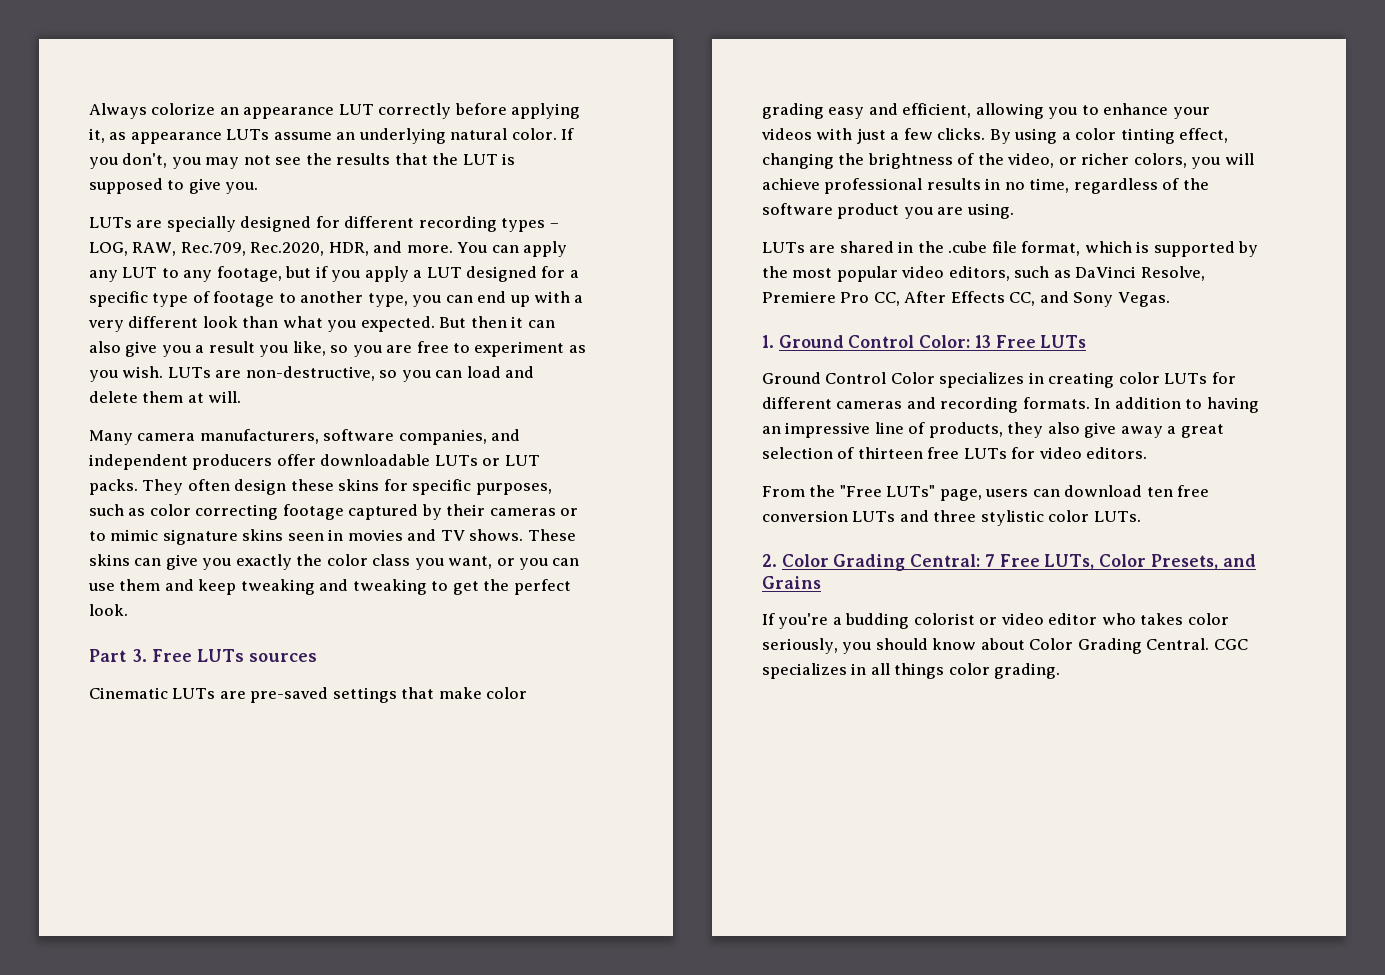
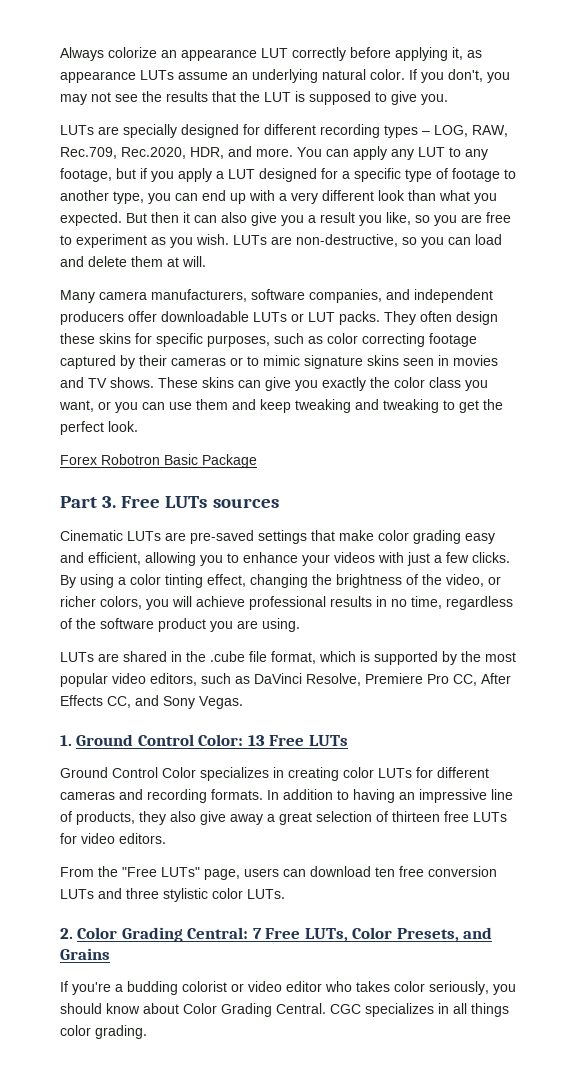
+ Forex Robotron Basic Package

